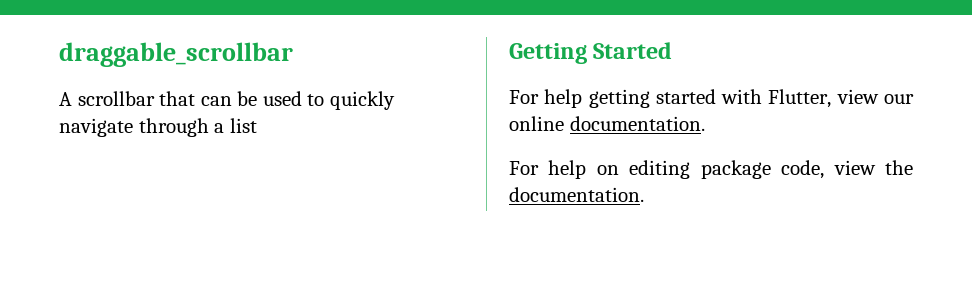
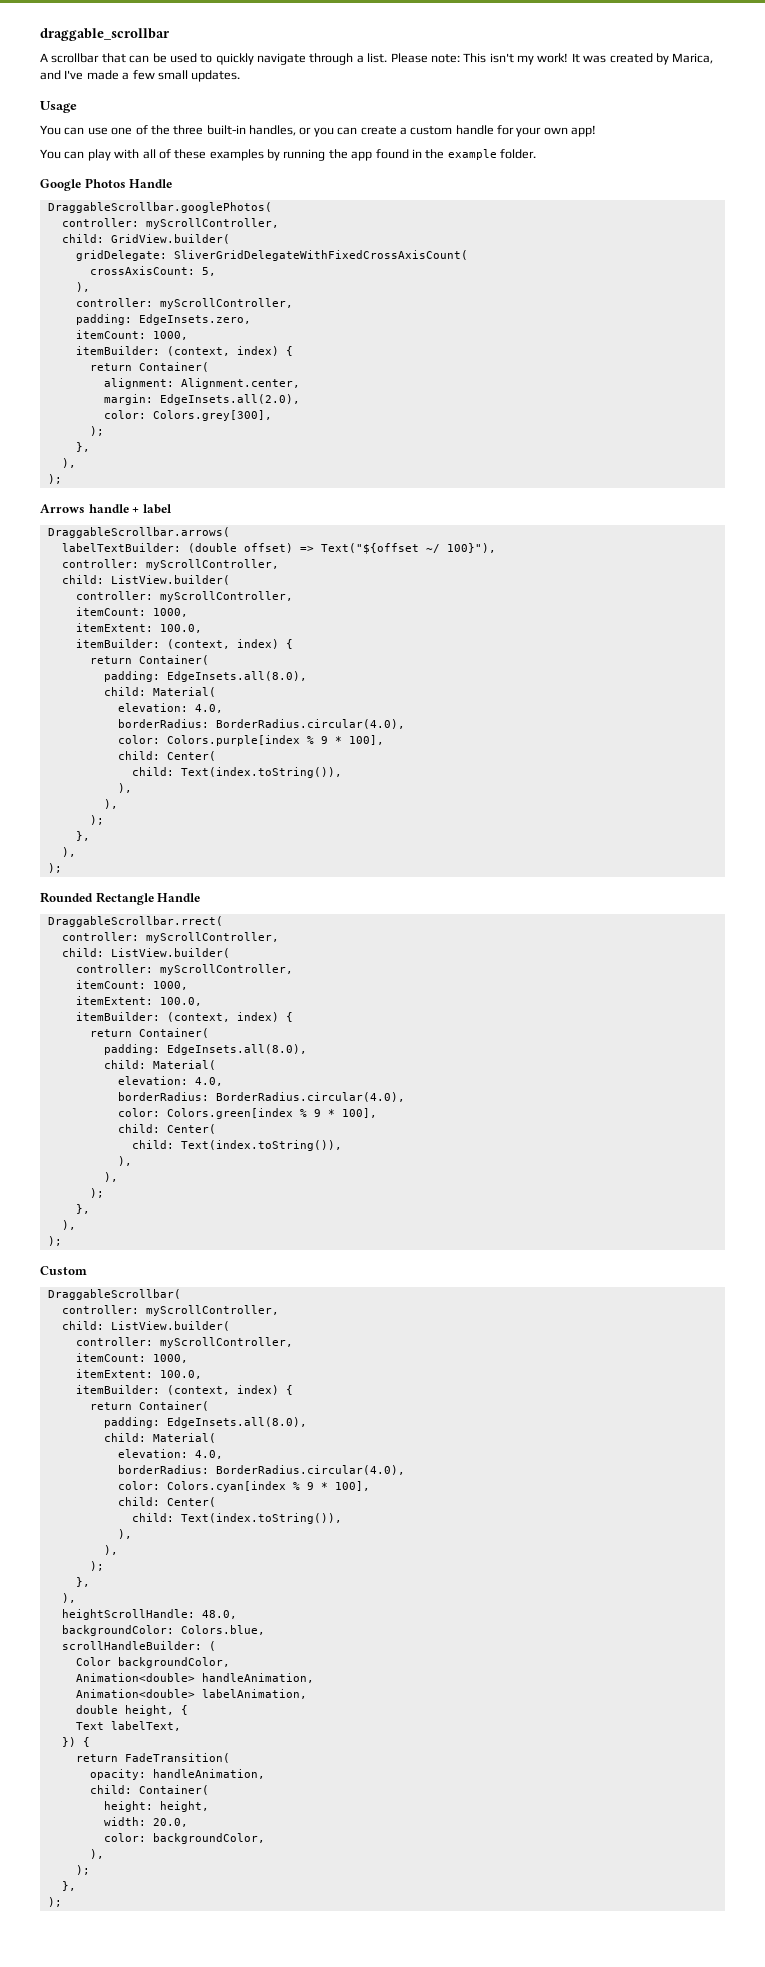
- A scrollbar that can be used to quickly navigate through a list
- Getting Started
- For help getting started with Flutter, view our online documentation.
- For help on editing package code, view the documentation.
+ A scrollbar that can be used to quickly navigate through a list. Please note: This isn't my work! It was created by Marica, and I've made a few small updates.
+ Usage
+ You can use one of the three built-in handles, or you can create a custom handle for your own app!
+ You can play with all of these examples by running the app found in the example folder.
+ Google Photos Handle
+ DraggableScrollbar.googlePhotos(
+ controller: myScrollController,
+ child: GridView.builder(
+ gridDelegate: SliverGridDelegateWithFixedCrossAxisCount(
+ crossAxisCount: 5,
+ ),
+ controller: myScrollController,
+ padding: EdgeInsets.zero,
+ itemCount: 1000,
+ itemBuilder: (context, index) {
+ return Container(
+ alignment: Alignment.center,
+ margin: EdgeInsets.all(2.0),
+ color: Colors.grey[300],
+ );
+ },
+ ),
+ );
+ Arrows handle + label
+ DraggableScrollbar.arrows(
+ labelTextBuilder: (double offset) => Text("${offset ~/ 100}"),
+ controller: myScrollController,
+ child: ListView.builder(
+ controller: myScrollController,
+ itemCount: 1000,
+ itemExtent: 100.0,
+ itemBuilder: (context, index) {
+ return Container(
+ padding: EdgeInsets.all(8.0),
+ child: Material(
+ elevation: 4.0,
+ borderRadius: BorderRadius.circular(4.0),
+ color: Colors.purple[index % 9 * 100],
+ child: Center(
+ child: Text(index.toString()),
+ ),
+ ),
+ );
+ },
+ ),
+ );
+ Rounded Rectangle Handle
+ DraggableScrollbar.rrect(
+ controller: myScrollController,
+ child: ListView.builder(
+ controller: myScrollController,
+ itemCount: 1000,
+ itemExtent: 100.0,
+ itemBuilder: (context, index) {
+ return Container(
+ padding: EdgeInsets.all(8.0),
+ child: Material(
+ elevation: 4.0,
+ borderRadius: BorderRadius.circular(4.0),
+ color: Colors.green[index % 9 * 100],
+ child: Center(
+ child: Text(index.toString()),
+ ),
+ ),
+ );
+ },
+ ),
+ );
+ Custom
+ DraggableScrollbar(
+ controller: myScrollController,
+ child: ListView.builder(
+ controller: myScrollController,
+ itemCount: 1000,
+ itemExtent: 100.0,
+ itemBuilder: (context, index) {
+ return Container(
+ padding: EdgeInsets.all(8.0),
+ child: Material(
+ elevation: 4.0,
+ borderRadius: BorderRadius.circular(4.0),
+ color: Colors.cyan[index % 9 * 100],
+ child: Center(
+ child: Text(index.toString()),
+ ),
+ ),
+ );
+ },
+ ),
+ heightScrollHandle: 48.0,
+ backgroundColor: Colors.blue,
+ scrollHandleBuilder: (
+ Color backgroundColor,
+ Animation<double> handleAnimation,
+ Animation<double> labelAnimation,
+ double height, {
+ Text labelText,
+ }) {
+ return FadeTransition(
+ opacity: handleAnimation,
+ child: Container(
+ height: height,
+ width: 20.0,
+ color: backgroundColor,
+ ),
+ );
+ },
+ );

